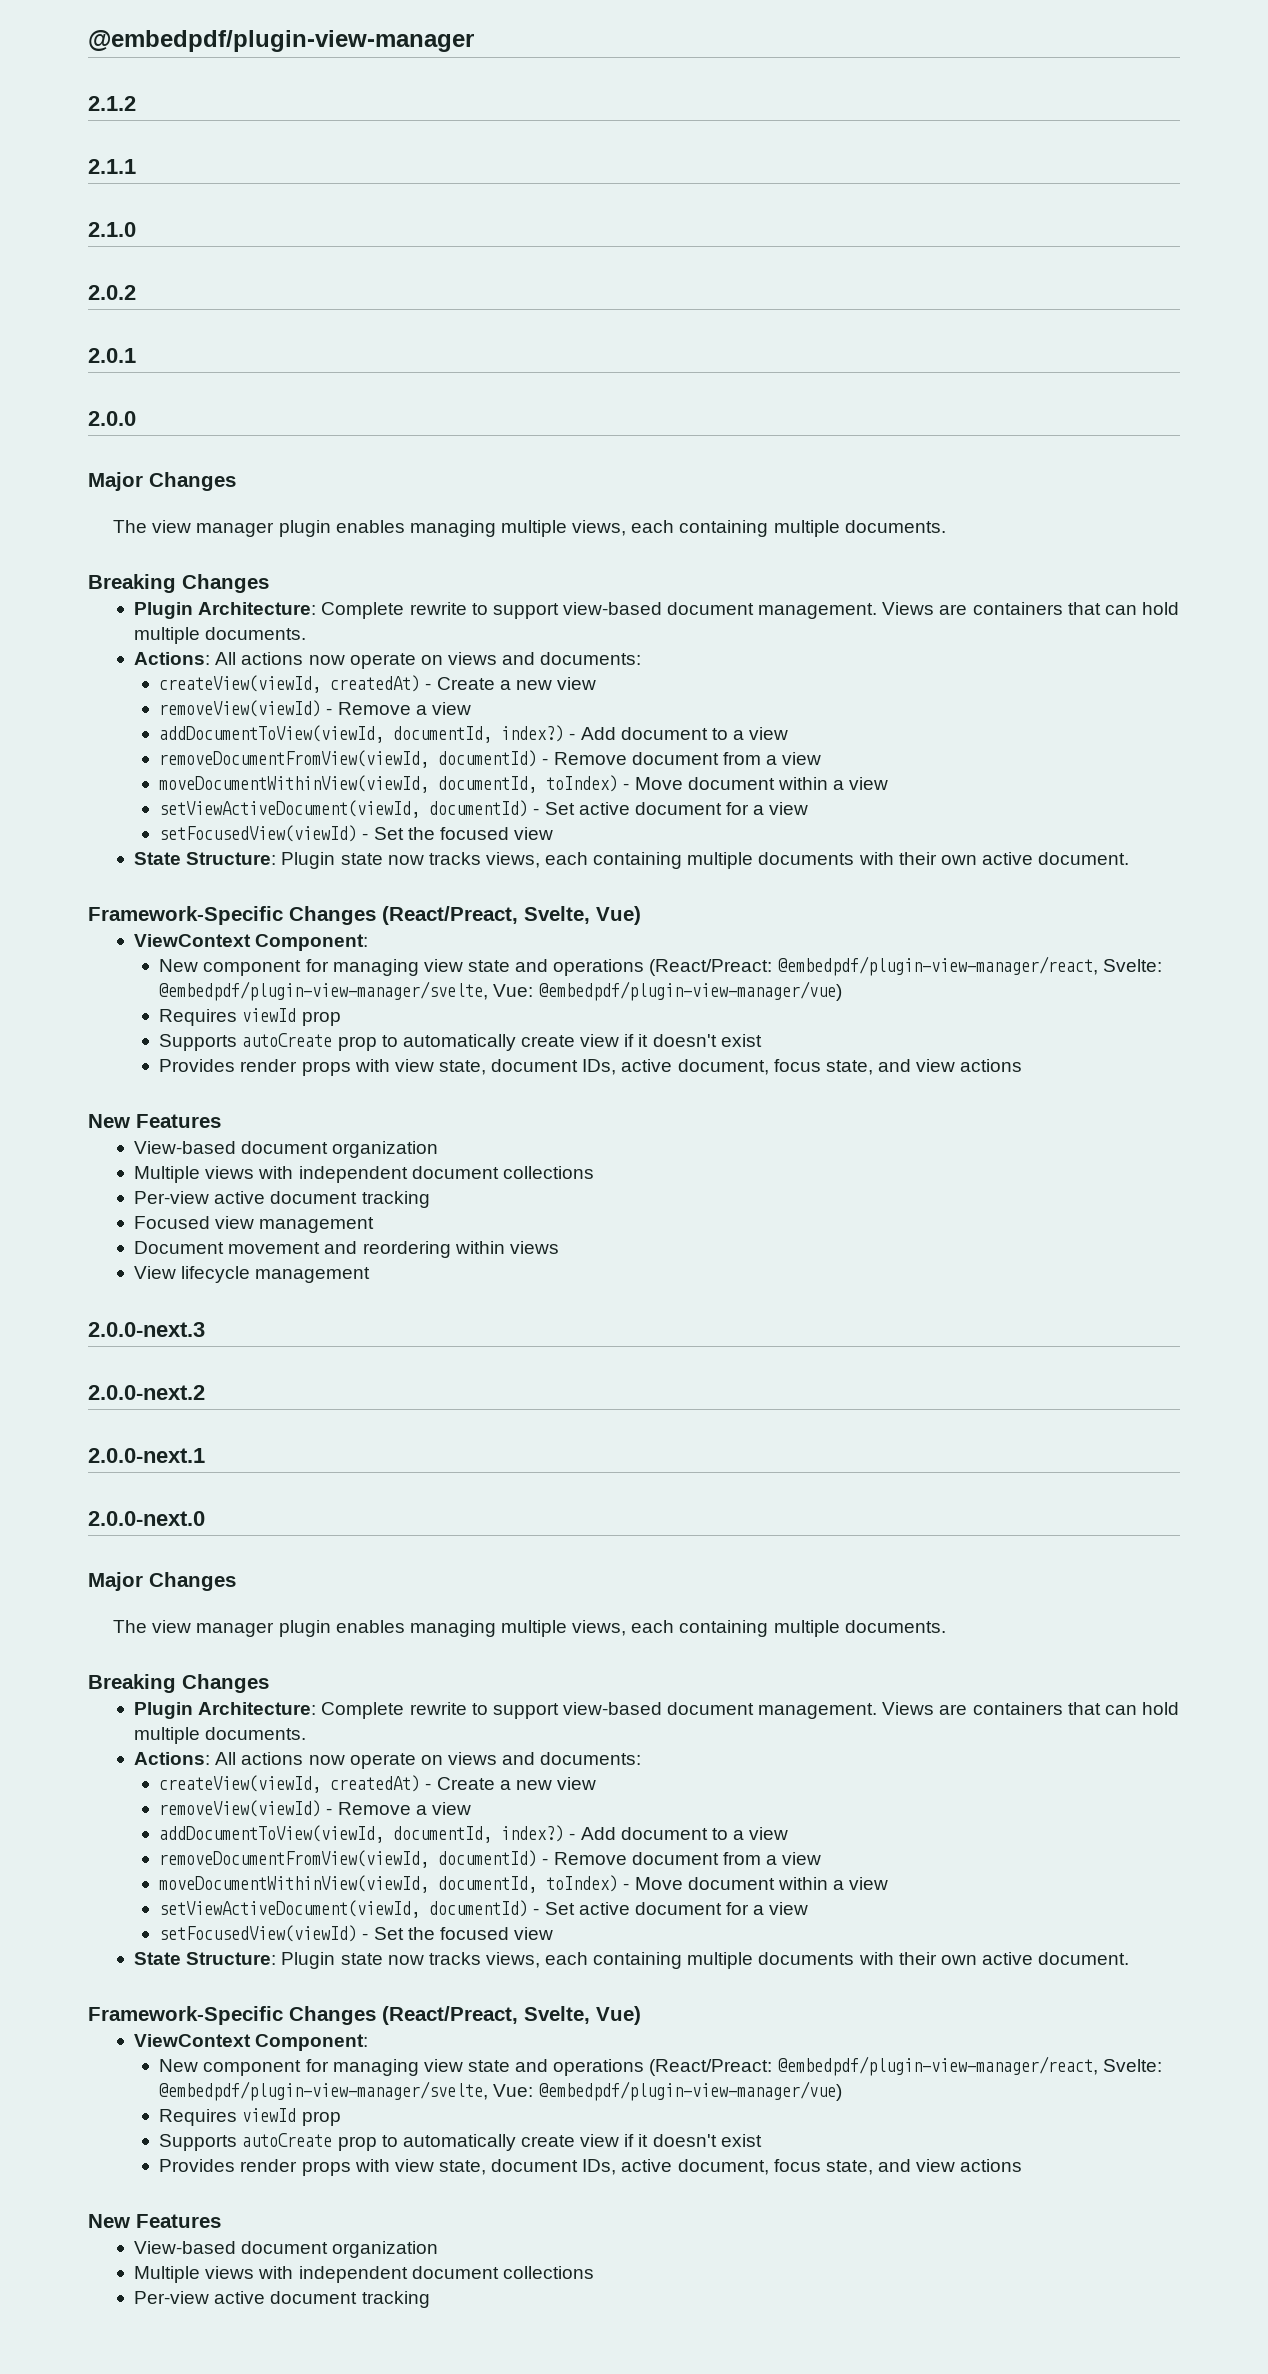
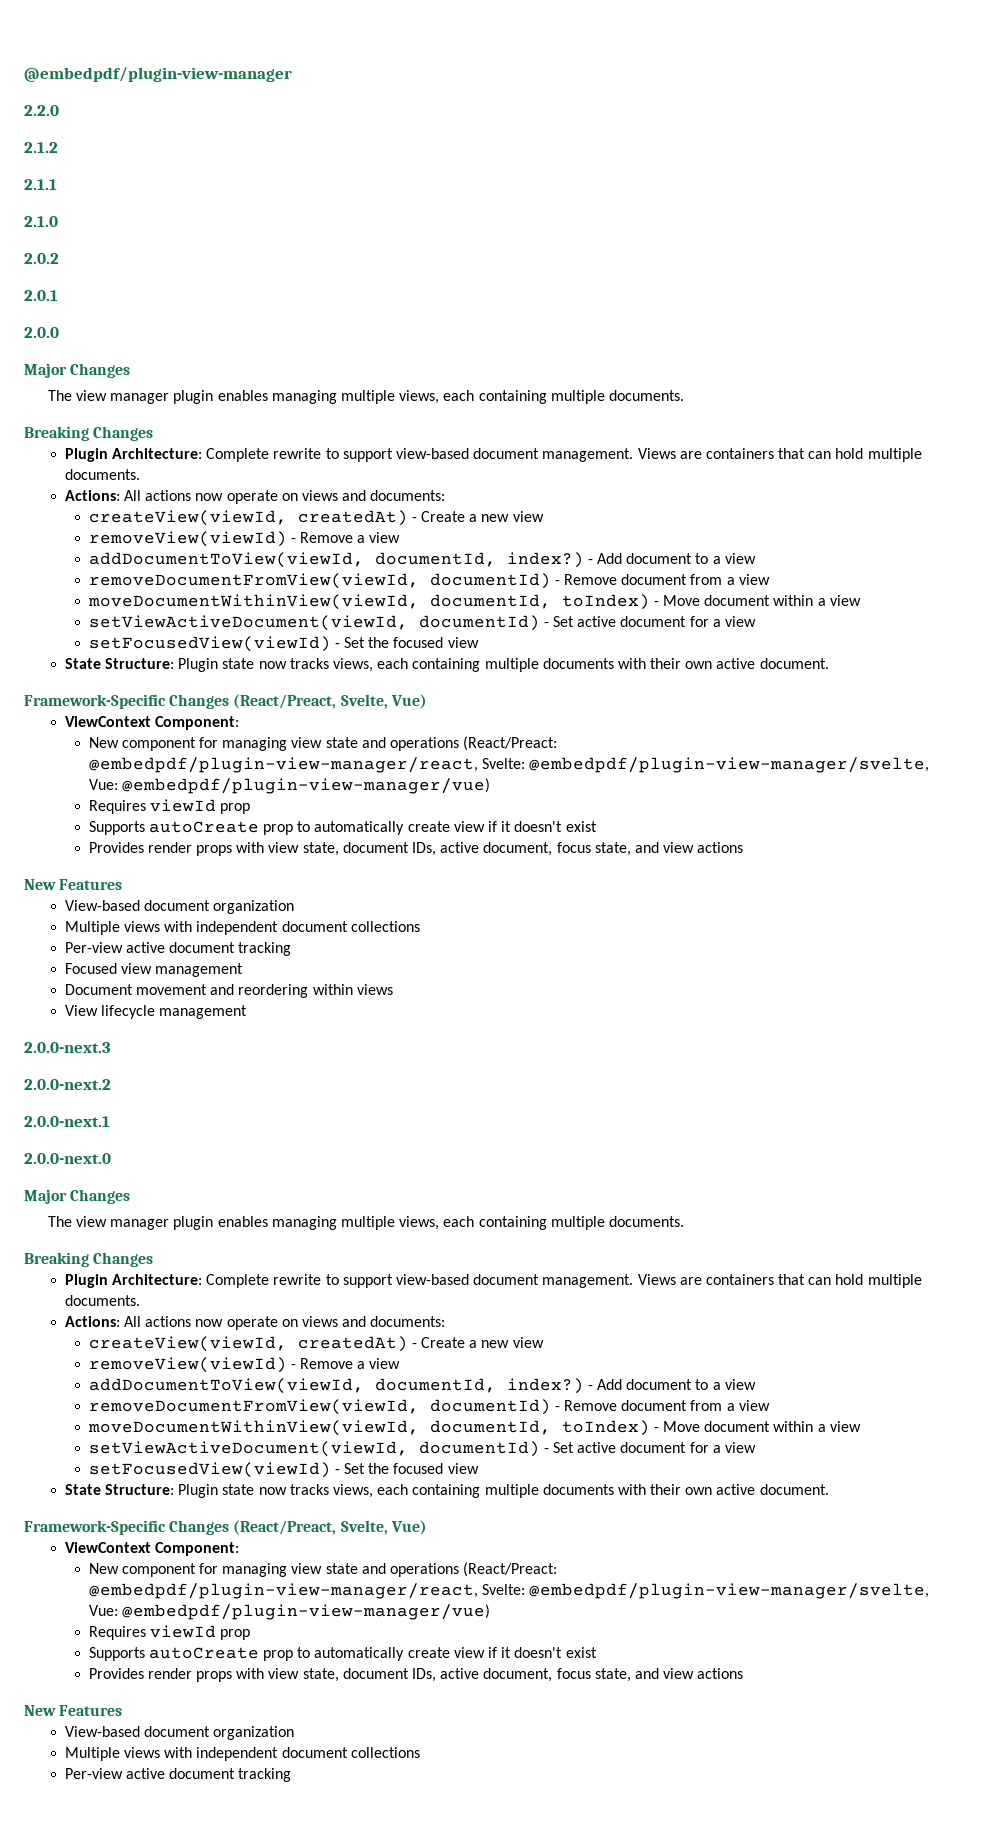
+ 2.2.0

